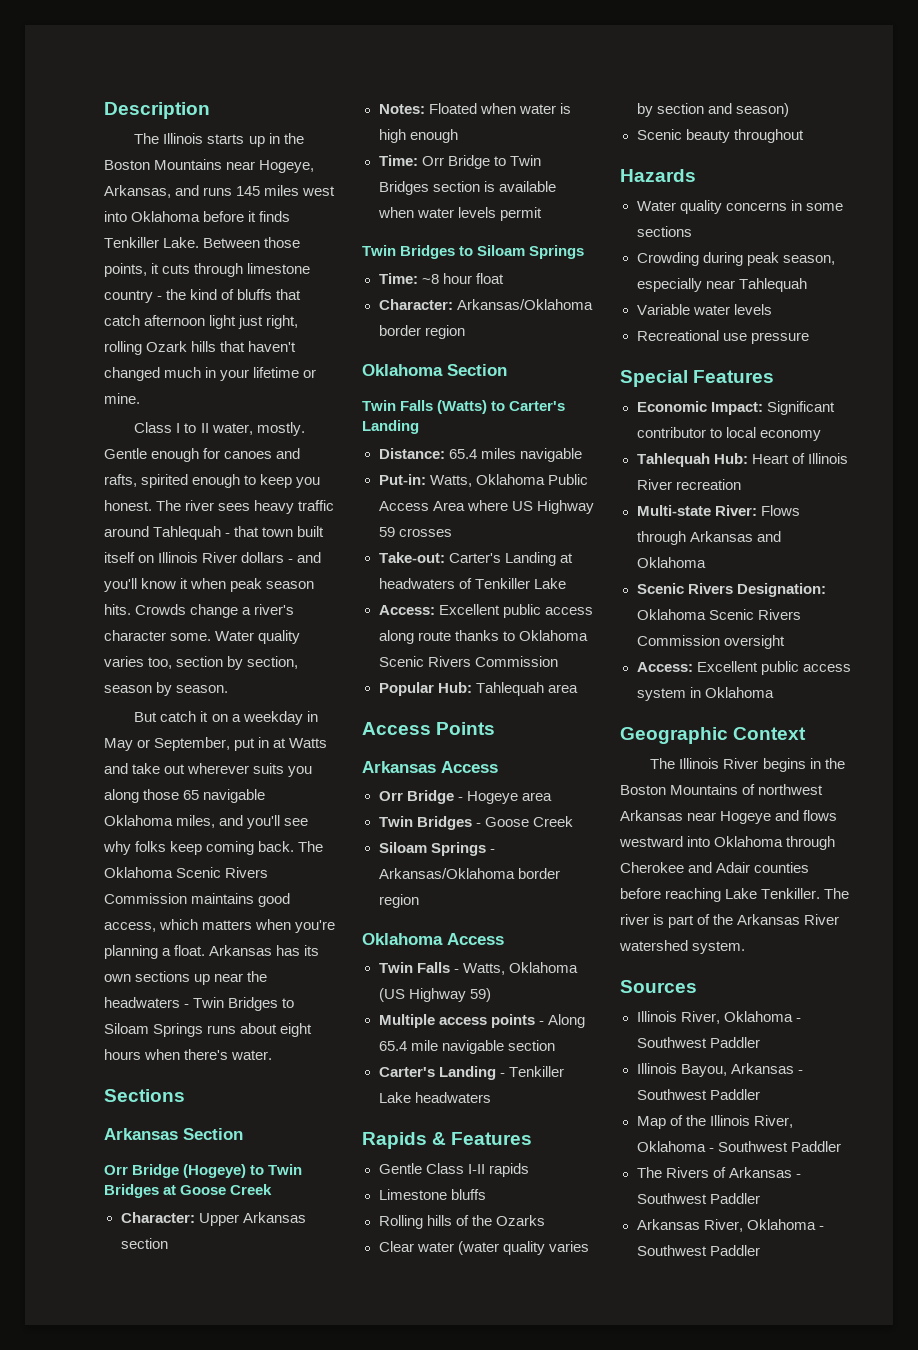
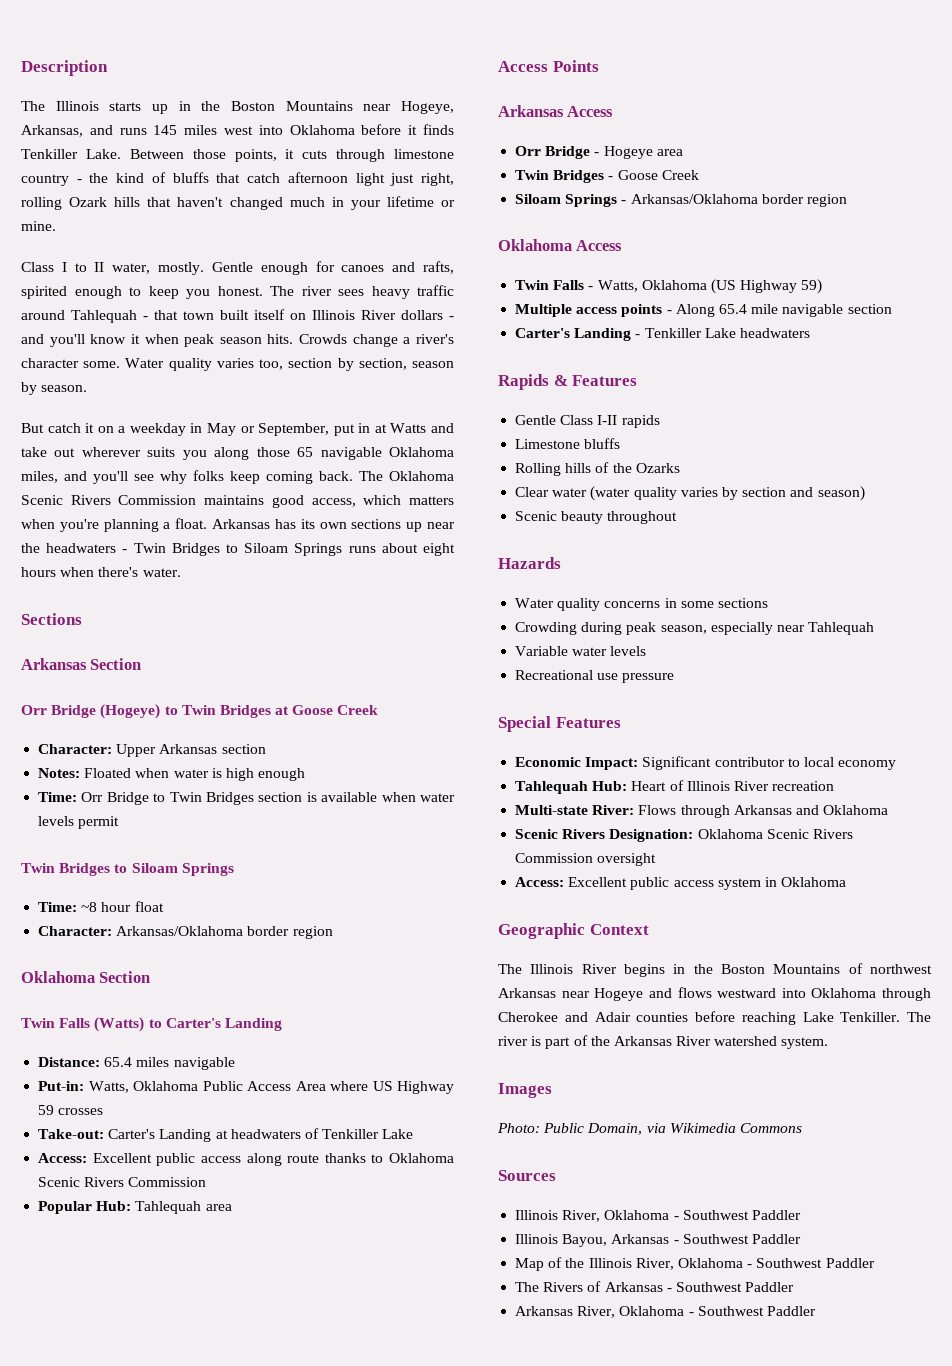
+ Images
+ Photo: Public Domain, via Wikimedia Commons

